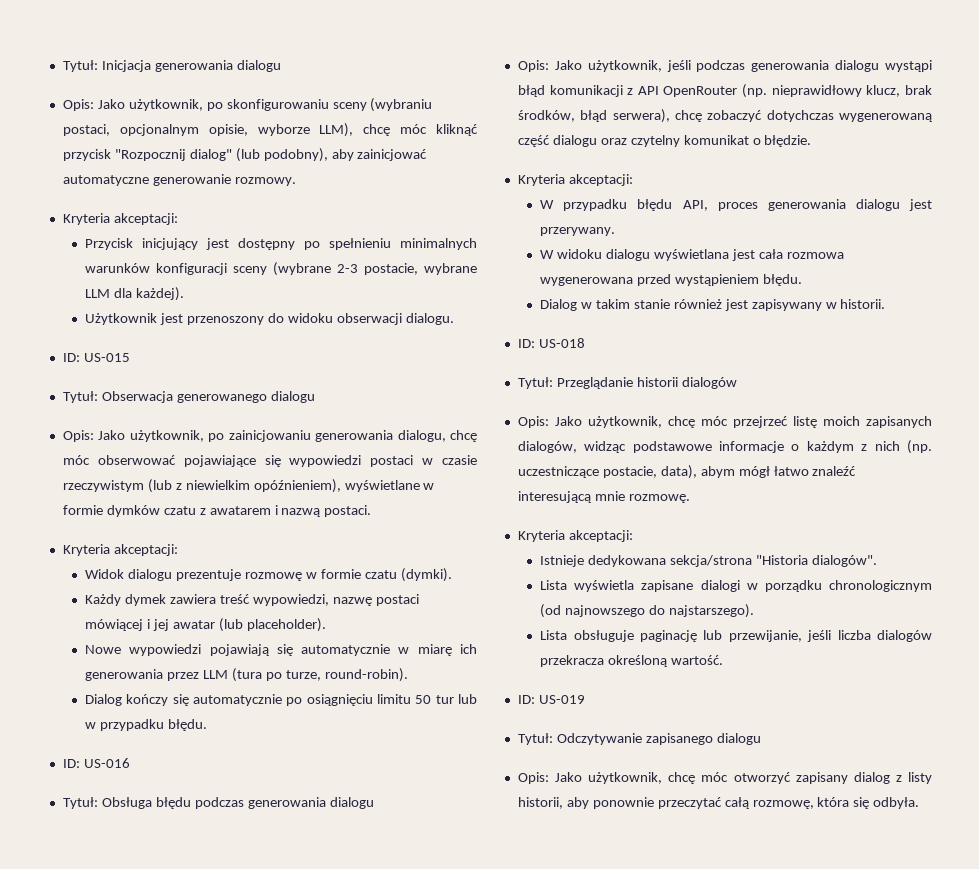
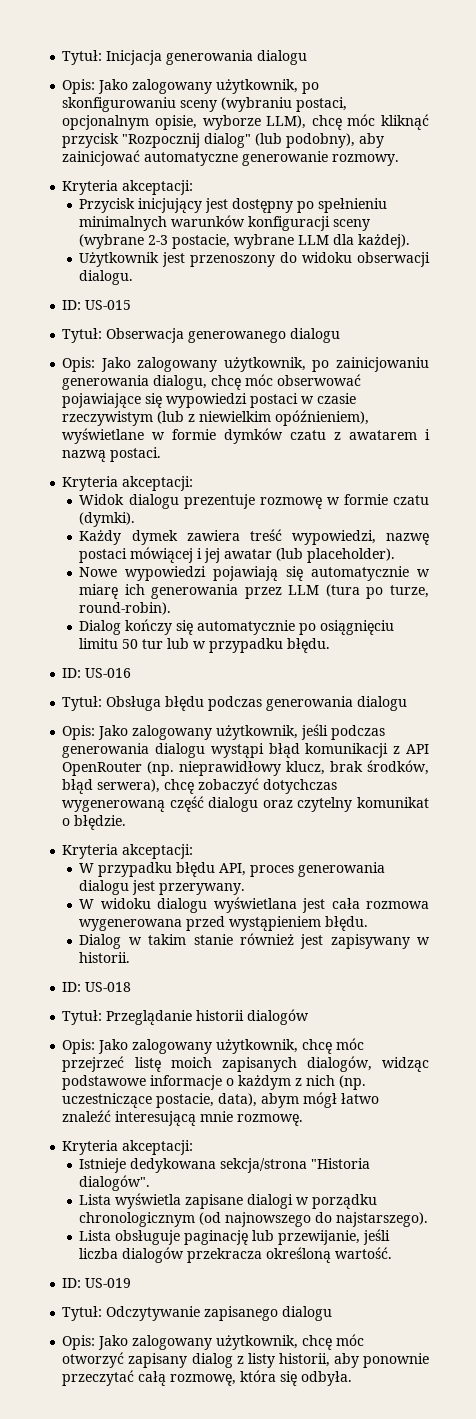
- Opis: Jako użytkownik, po skonfigurowaniu sceny (wybraniu postaci, opcjonalnym opisie, wyborze LLM), chcę móc kliknąć przycisk "Rozpocznij dialog" (lub podobny), aby zainicjować automatyczne generowanie rozmowy.
+ Opis: Jako zalogowany użytkownik, po skonfigurowaniu sceny (wybraniu postaci, opcjonalnym opisie, wyborze LLM), chcę móc kliknąć przycisk "Rozpocznij dialog" (lub podobny), aby zainicjować automatyczne generowanie rozmowy.
- Opis: Jako użytkownik, po zainicjowaniu generowania dialogu, chcę móc obserwować pojawiające się wypowiedzi postaci w czasie rzeczywistym (lub z niewielkim opóźnieniem), wyświetlane w formie dymków czatu z awatarem i nazwą postaci.
+ Opis: Jako zalogowany użytkownik, po zainicjowaniu generowania dialogu, chcę móc obserwować pojawiające się wypowiedzi postaci w czasie rzeczywistym (lub z niewielkim opóźnieniem), wyświetlane w formie dymków czatu z awatarem i nazwą postaci.
- Opis: Jako użytkownik, jeśli podczas generowania dialogu wystąpi błąd komunikacji z API OpenRouter (np. nieprawidłowy klucz, brak środków, błąd serwera), chcę zobaczyć dotychczas wygenerowaną część dialogu oraz czytelny komunikat o błędzie.
+ Opis: Jako zalogowany użytkownik, jeśli podczas generowania dialogu wystąpi błąd komunikacji z API OpenRouter (np. nieprawidłowy klucz, brak środków, błąd serwera), chcę zobaczyć dotychczas wygenerowaną część dialogu oraz czytelny komunikat o błędzie.
- Opis: Jako użytkownik, chcę móc przejrzeć listę moich zapisanych dialogów, widząc podstawowe informacje o każdym z nich (np. uczestniczące postacie, data), abym mógł łatwo znaleźć interesującą mnie rozmowę.
+ Opis: Jako zalogowany użytkownik, chcę móc przejrzeć listę moich zapisanych dialogów, widząc podstawowe informacje o każdym z nich (np. uczestniczące postacie, data), abym mógł łatwo znaleźć interesującą mnie rozmowę.
- Opis: Jako użytkownik, chcę móc otworzyć zapisany dialog z listy historii, aby ponownie przeczytać całą rozmowę, która się odbyła.
+ Opis: Jako zalogowany użytkownik, chcę móc otworzyć zapisany dialog z listy historii, aby ponownie przeczytać całą rozmowę, która się odbyła.

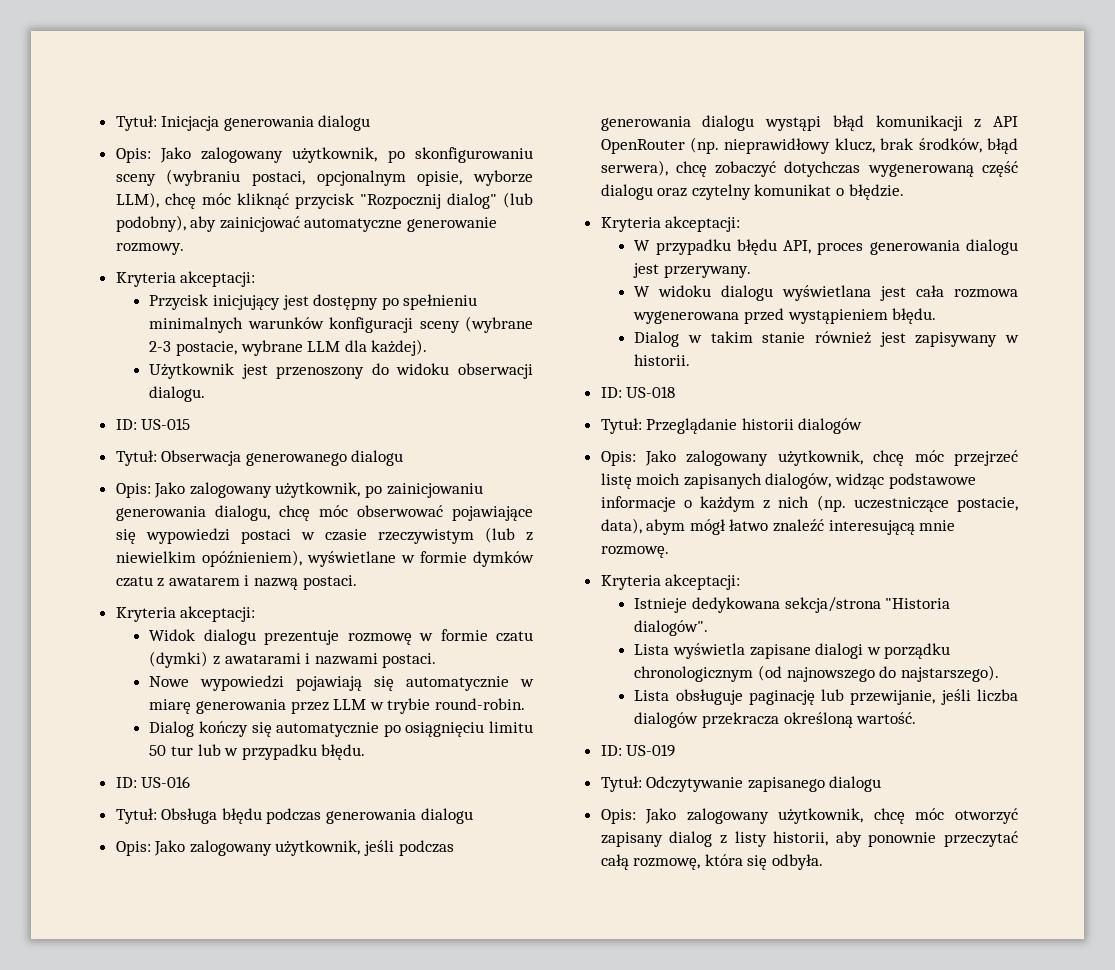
- Widok dialogu prezentuje rozmowę w formie czatu (dymki).
- Każdy dymek zawiera treść wypowiedzi, nazwę postaci mówiącej i jej awatar (lub placeholder).
+ Widok dialogu prezentuje rozmowę w formie czatu (dymki) z awatarami i nazwami postaci.
- Nowe wypowiedzi pojawiają się automatycznie w miarę ich generowania przez LLM (tura po turze, round-robin).
+ Nowe wypowiedzi pojawiają się automatycznie w miarę generowania przez LLM w trybie round-robin.

